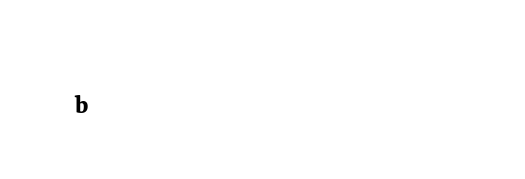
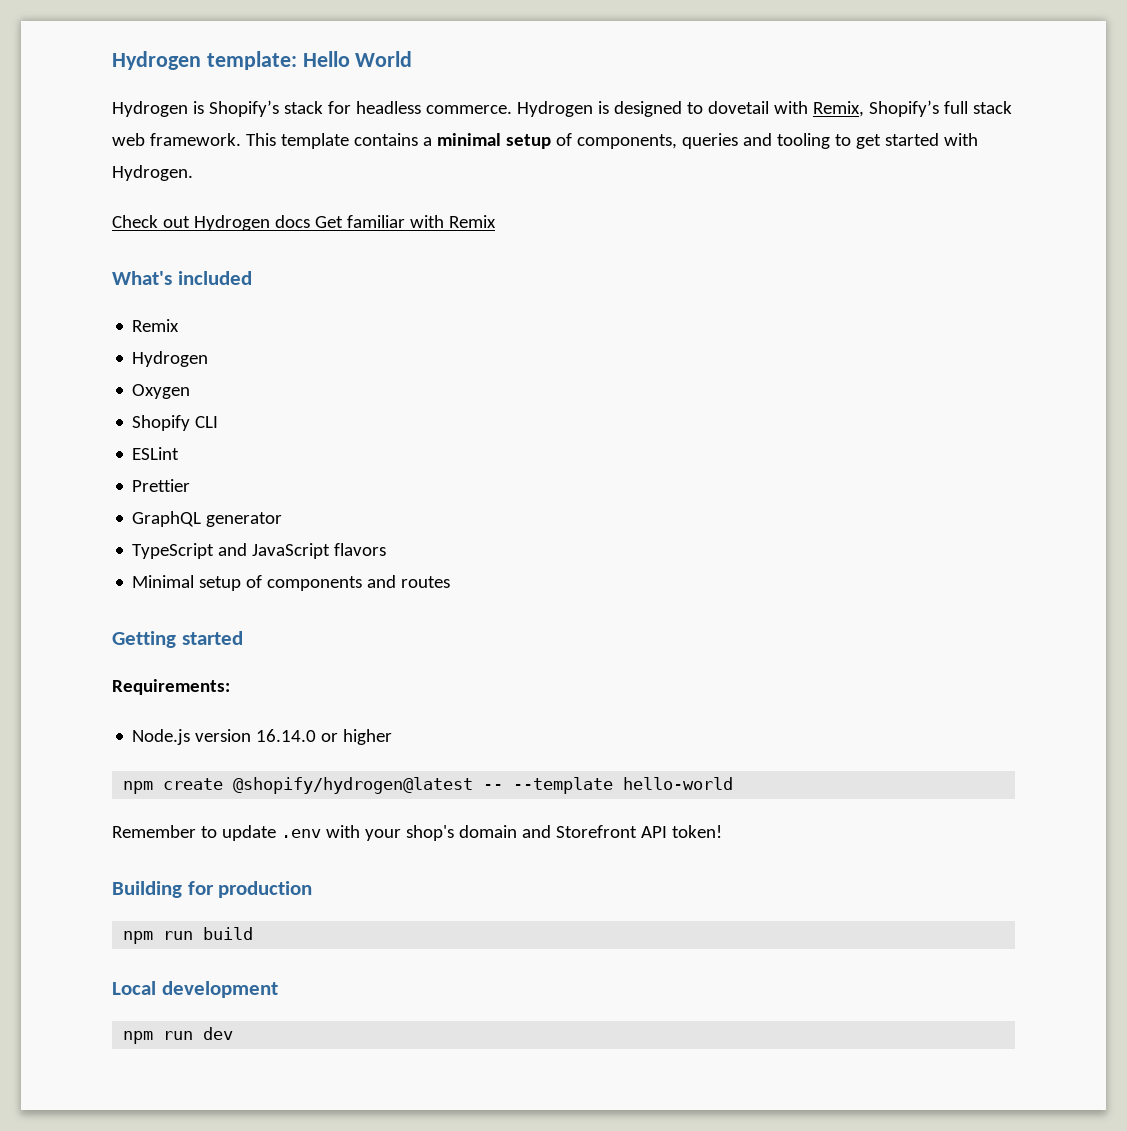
- b
+ Hydrogen template: Hello World
+ Hydrogen is Shopify’s stack for headless commerce. Hydrogen is designed to dovetail with Remix, Shopify’s full stack web framework. This template contains a minimal setup of components, queries and tooling to get started with Hydrogen.
+ Check out Hydrogen docs Get familiar with Remix
+ What's included
+ Remix
+ Hydrogen
+ Oxygen
+ Shopify CLI
+ ESLint
+ Prettier
+ GraphQL generator
+ TypeScript and JavaScript flavors
+ Minimal setup of components and routes
+ Getting started
+ Requirements:
+ Node.js version 16.14.0 or higher
+ npm create @shopify/hydrogen@latest -- --template hello-world
+ Remember to update .env with your shop's domain and Storefront API token!
+ Building for production
+ npm run build
+ Local development
+ npm run dev

